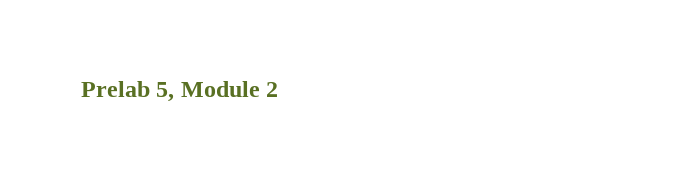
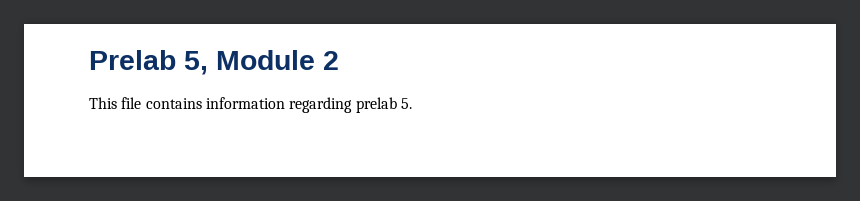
+ This file contains information regarding prelab 5.

